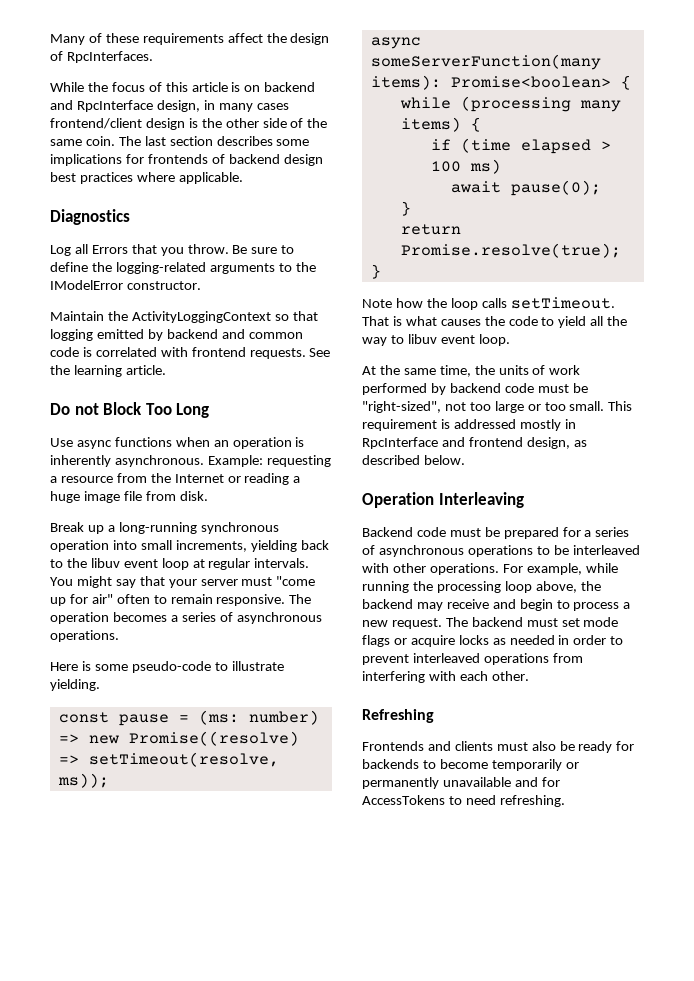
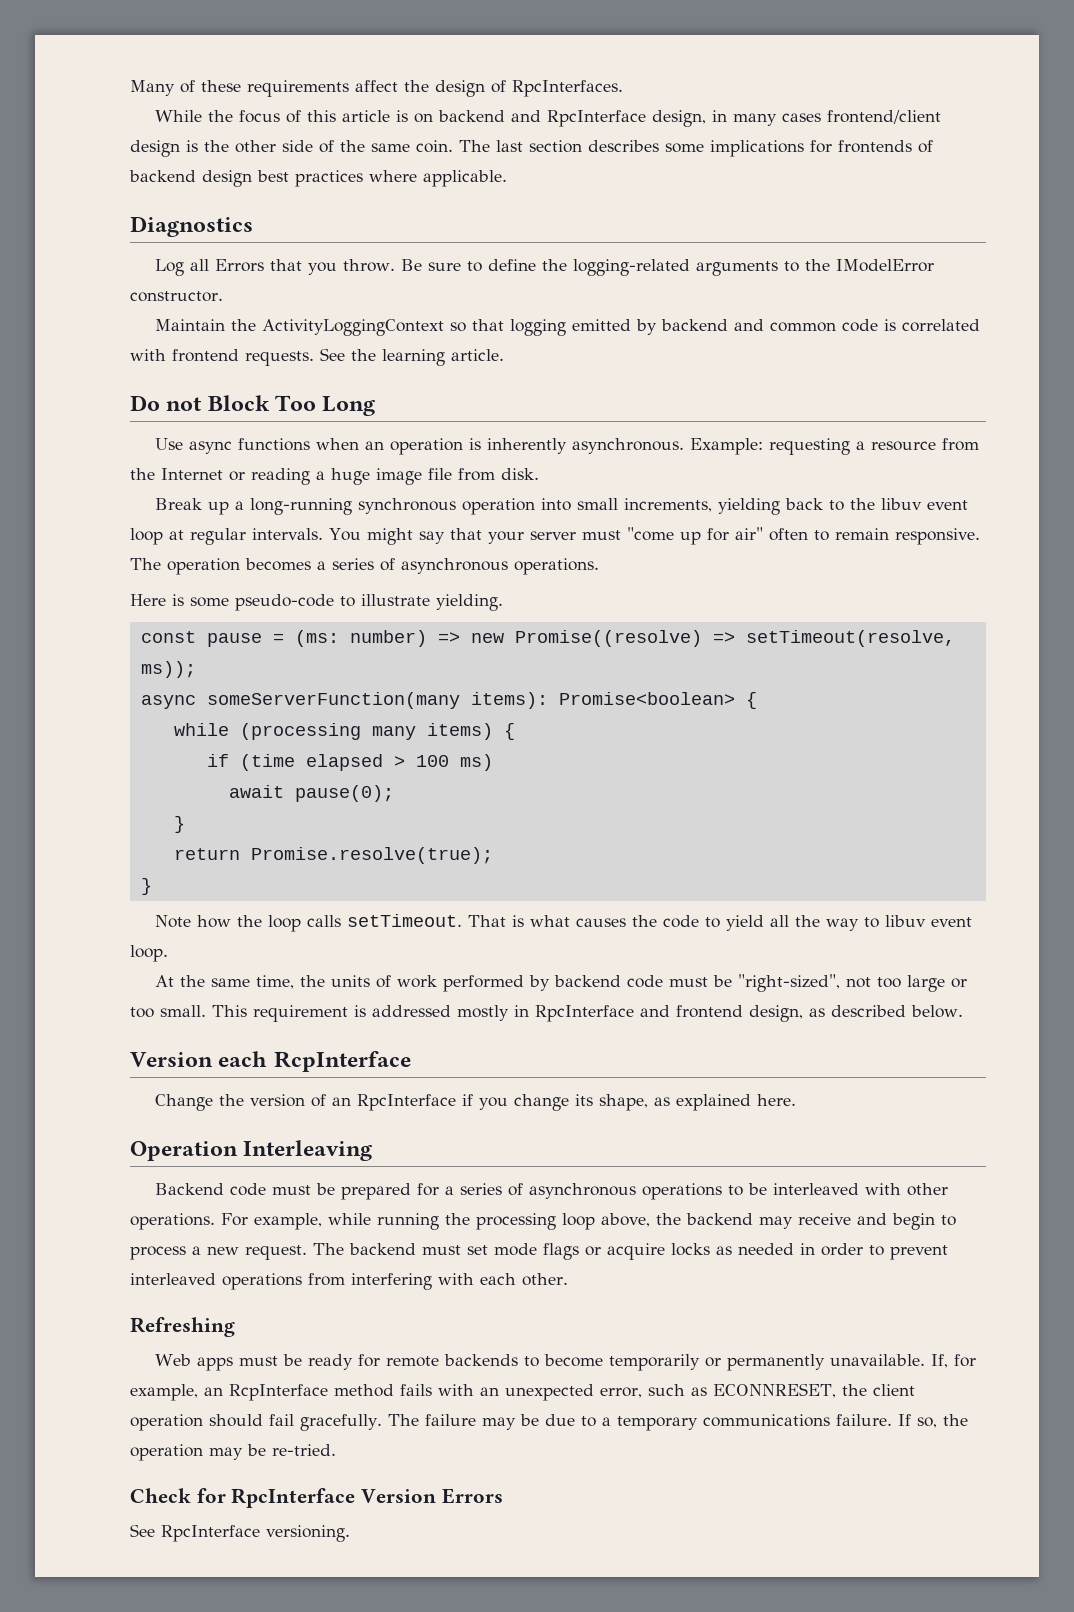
+ Version each RcpInterface
+ Change the version of an RpcInterface if you change its shape, as explained here.
- Frontends and clients must also be ready for backends to become temporarily or permanently unavailable and for AccessTokens to need refreshing.
+ Web apps must be ready for remote backends to become temporarily or permanently unavailable. If, for example, an RcpInterface method fails with an unexpected error, such as ECONNRESET, the client operation should fail gracefully. The failure may be due to a temporary communications failure. If so, the operation may be re-tried.
+ Check for RpcInterface Version Errors
+ See RpcInterface versioning.

